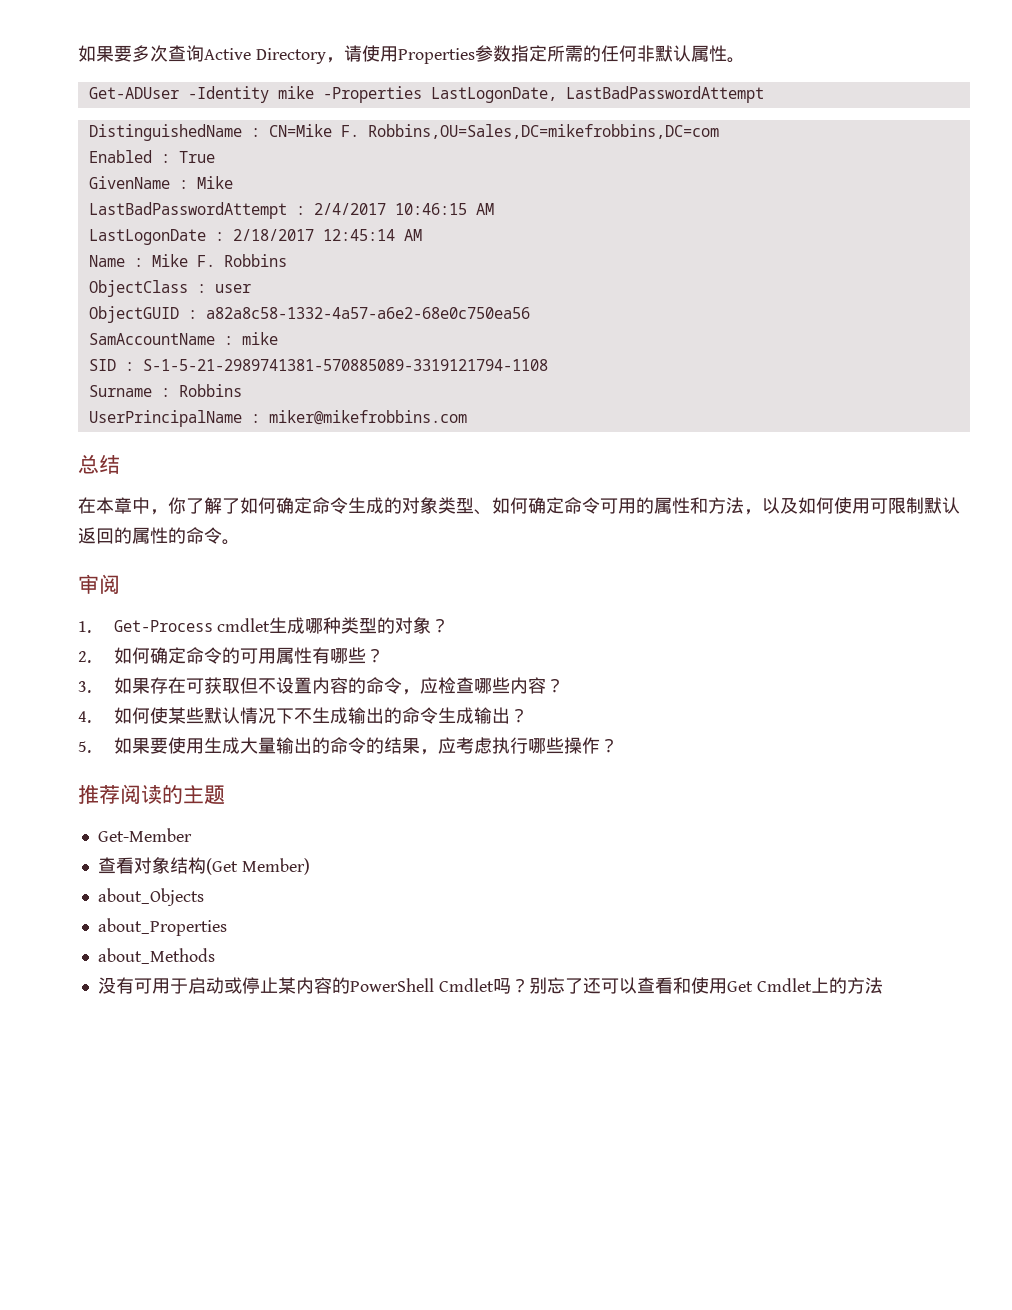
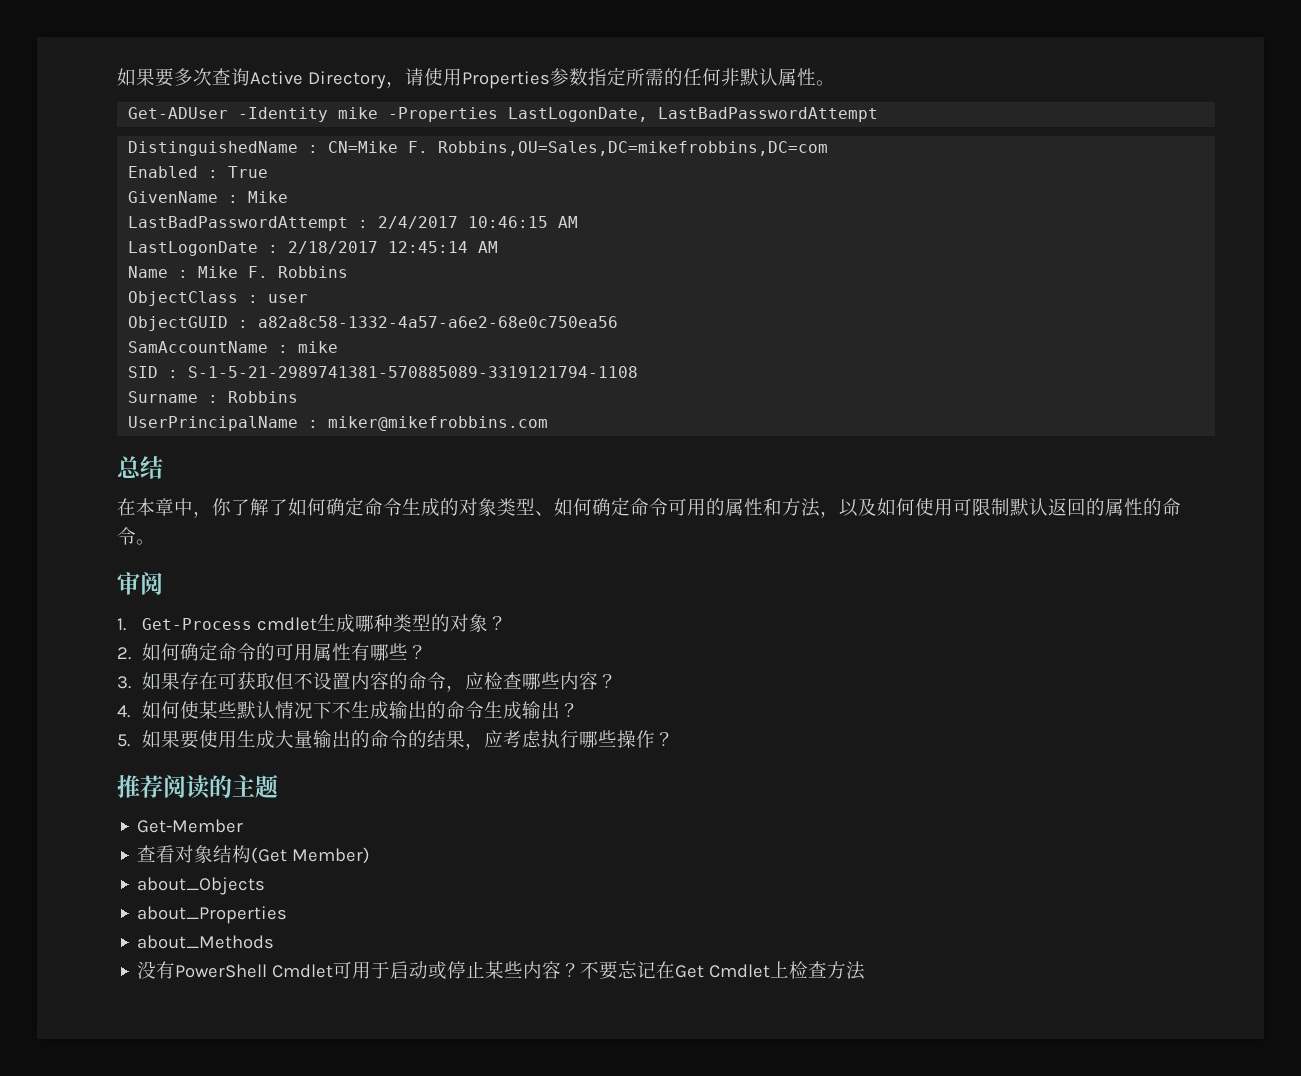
- 没有可用于启动或停止某内容的PowerShell Cmdlet吗？别忘了还可以查看和使用Get Cmdlet上的方法
+ 没有PowerShell Cmdlet可用于启动或停止某些内容？不要忘记在Get Cmdlet上检查方法

